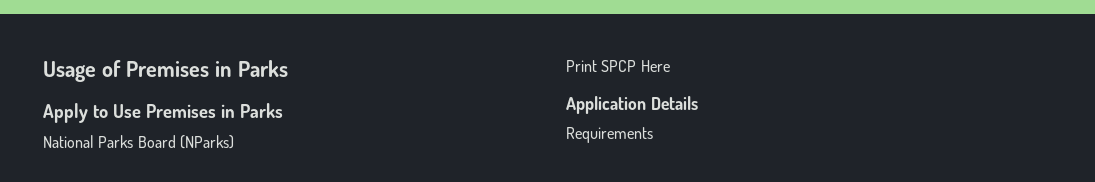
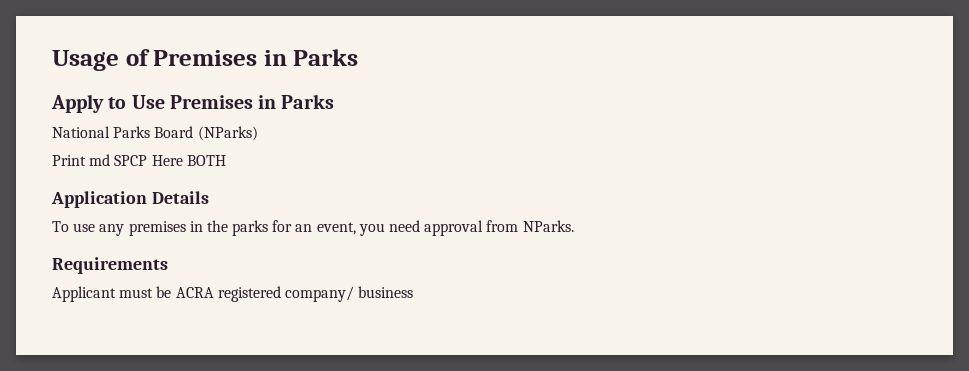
- Print SPCP Here
+ Print md SPCP Here BOTH
+ To use any premises in the parks for an event, you need approval from NParks.
  Requirements
+ Applicant must be ACRA registered company/ business

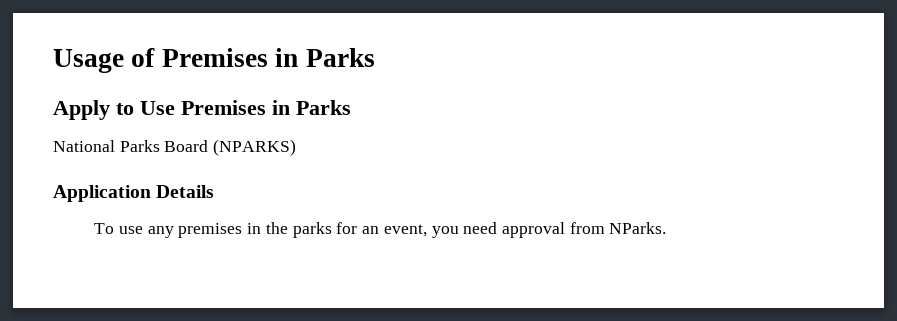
- National Parks Board (NParks)
- Print md SPCP Here BOTH
+ National Parks Board (NPARKS)
- Requirements
- Applicant must be ACRA registered company/ business

